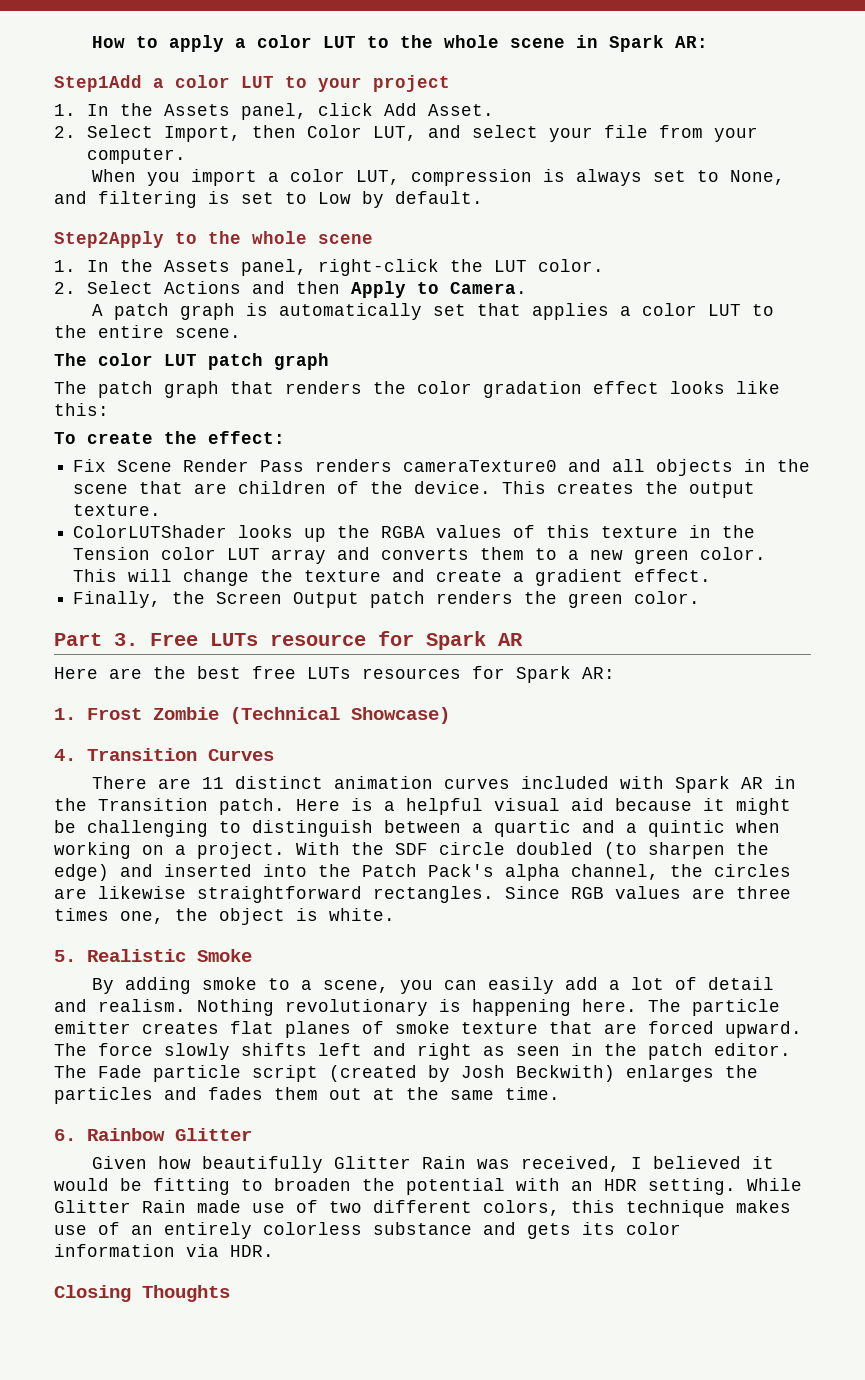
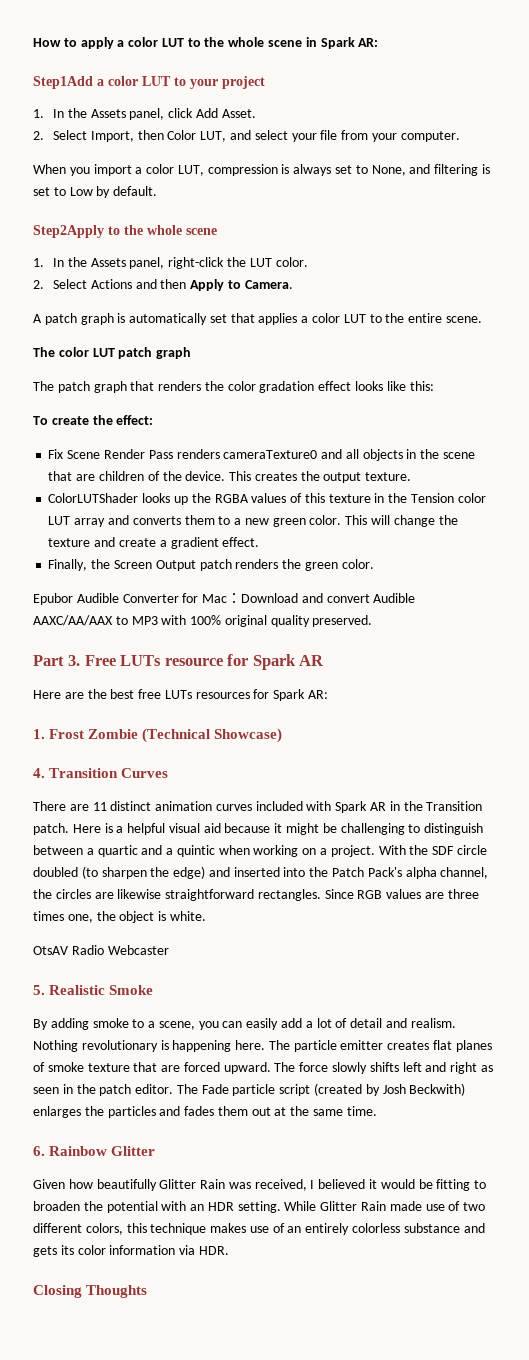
+ Epubor Audible Converter for Mac：Download and convert Audible AAXC/AA/AAX to MP3 with 100% original quality preserved.
+ OtsAV Radio Webcaster

